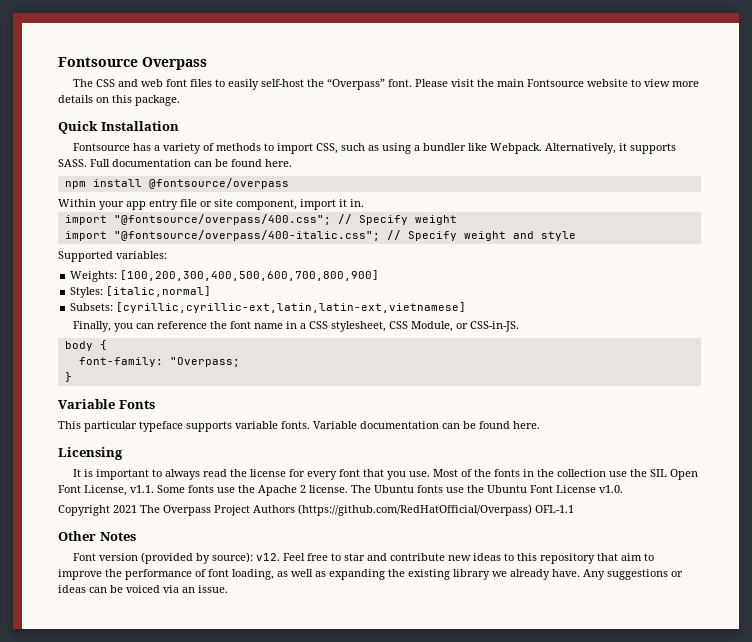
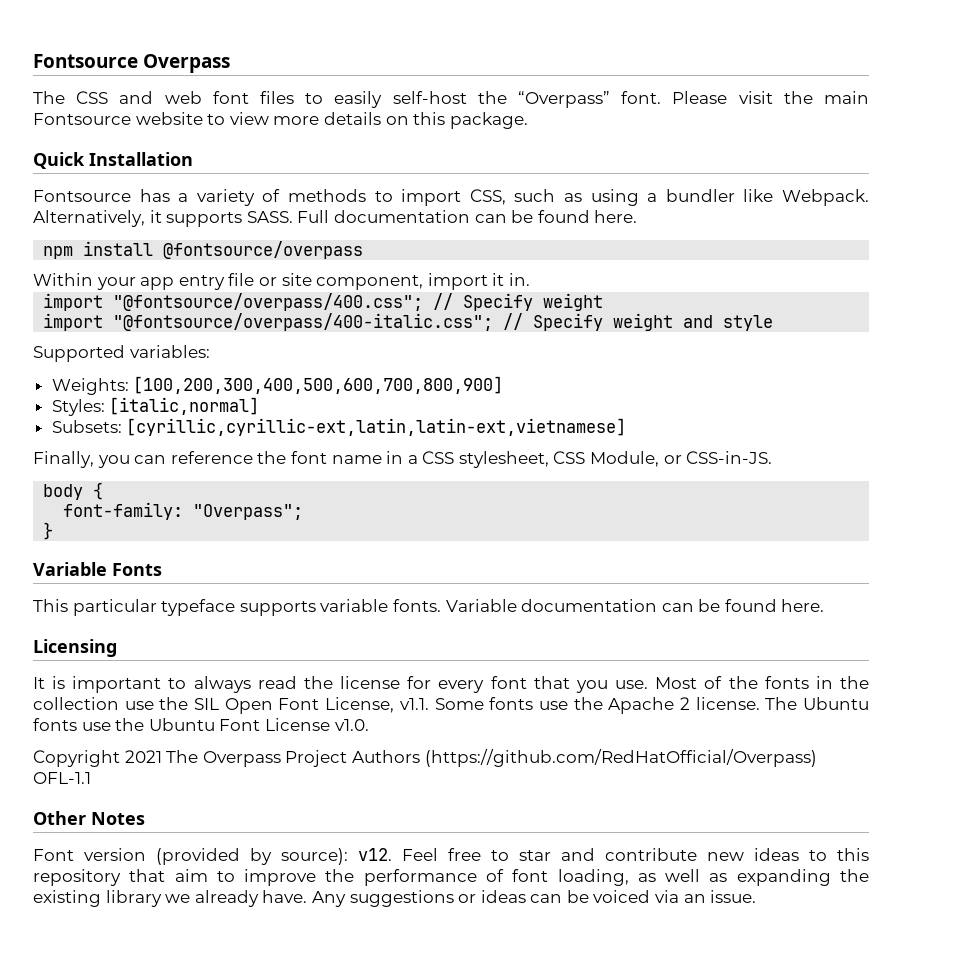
- font-family: "Overpass;
+ font-family: "Overpass";

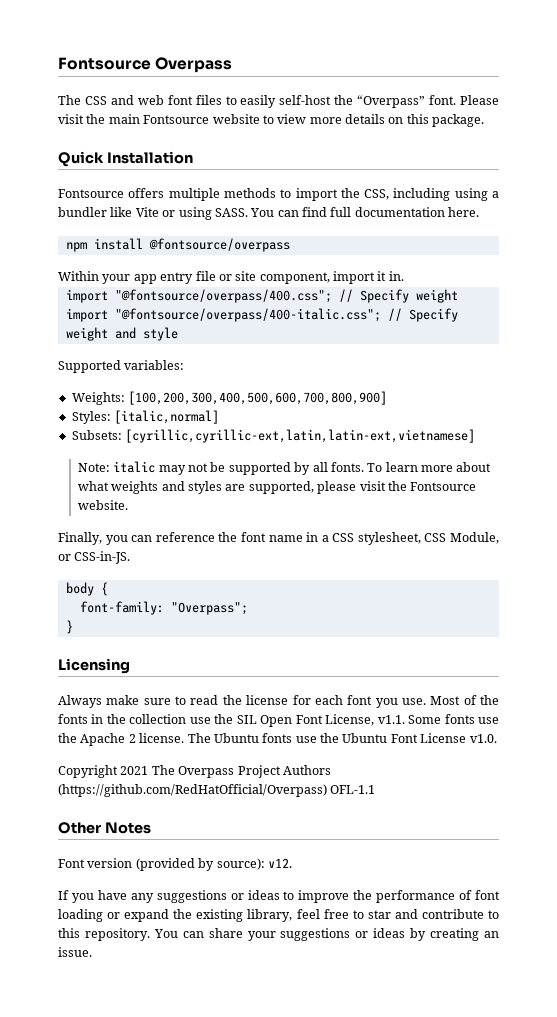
- Fontsource has a variety of methods to import CSS, such as using a bundler like Webpack. Alternatively, it supports SASS. Full documentation can be found here.
+ Fontsource offers multiple methods to import the CSS, including using a bundler like Vite or using SASS. You can find full documentation here.
+ Note: italic may not be supported by all fonts. To learn more about what weights and styles are supported, please visit the Fontsource website.
- Variable Fonts
- This particular typeface supports variable fonts. Variable documentation can be found here.
  Licensing
- It is important to always read the license for every font that you use.
+ Always make sure to read the license for each font you use.
- Font version (provided by source): v12. Feel free to star and contribute new ideas to this repository that aim to improve the performance of font loading, as well as expanding the existing library we already have. Any suggestions or ideas can be voiced via an issue.
+ Font version (provided by source): v12.
+ If you have any suggestions or ideas to improve the performance of font loading or expand the existing library, feel free to star and contribute to this repository. You can share your suggestions or ideas by creating an issue.

